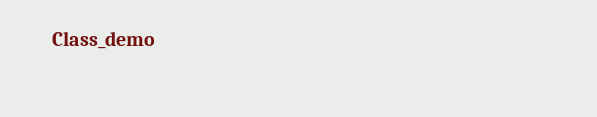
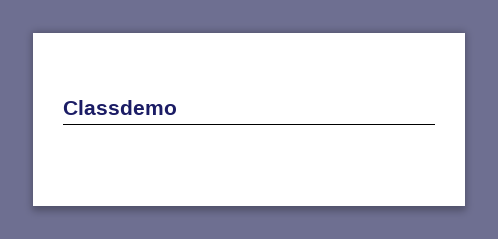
- Class_demo
+ Classdemo

